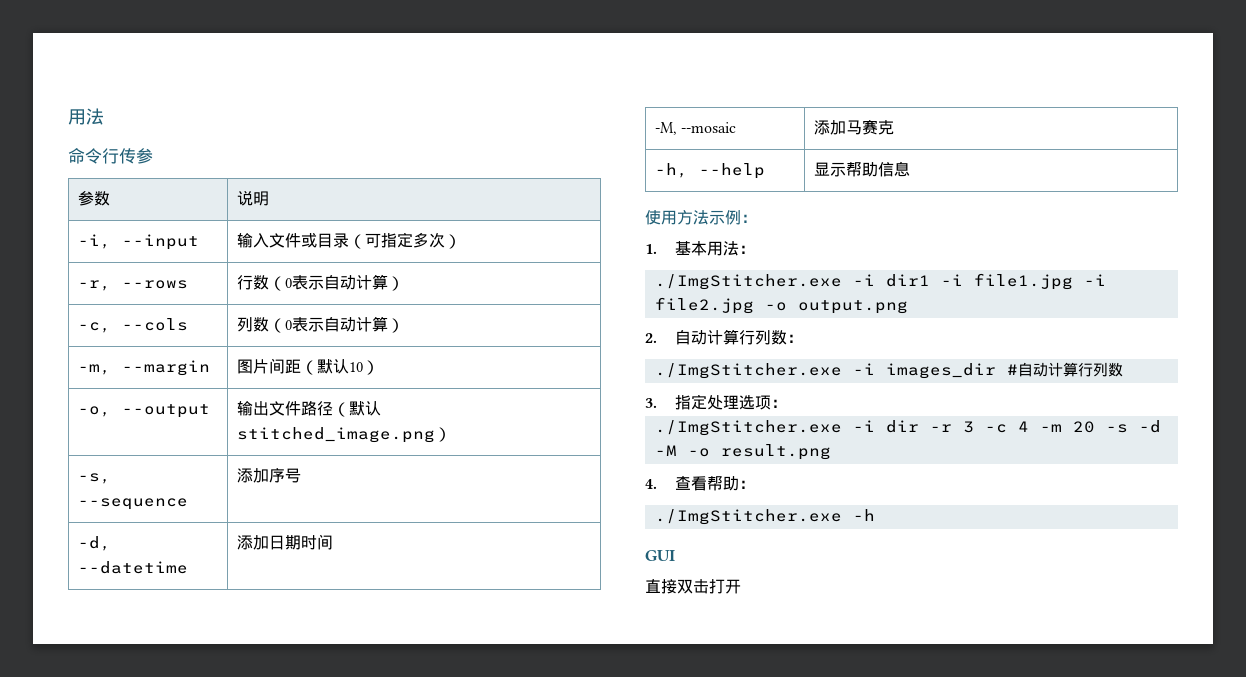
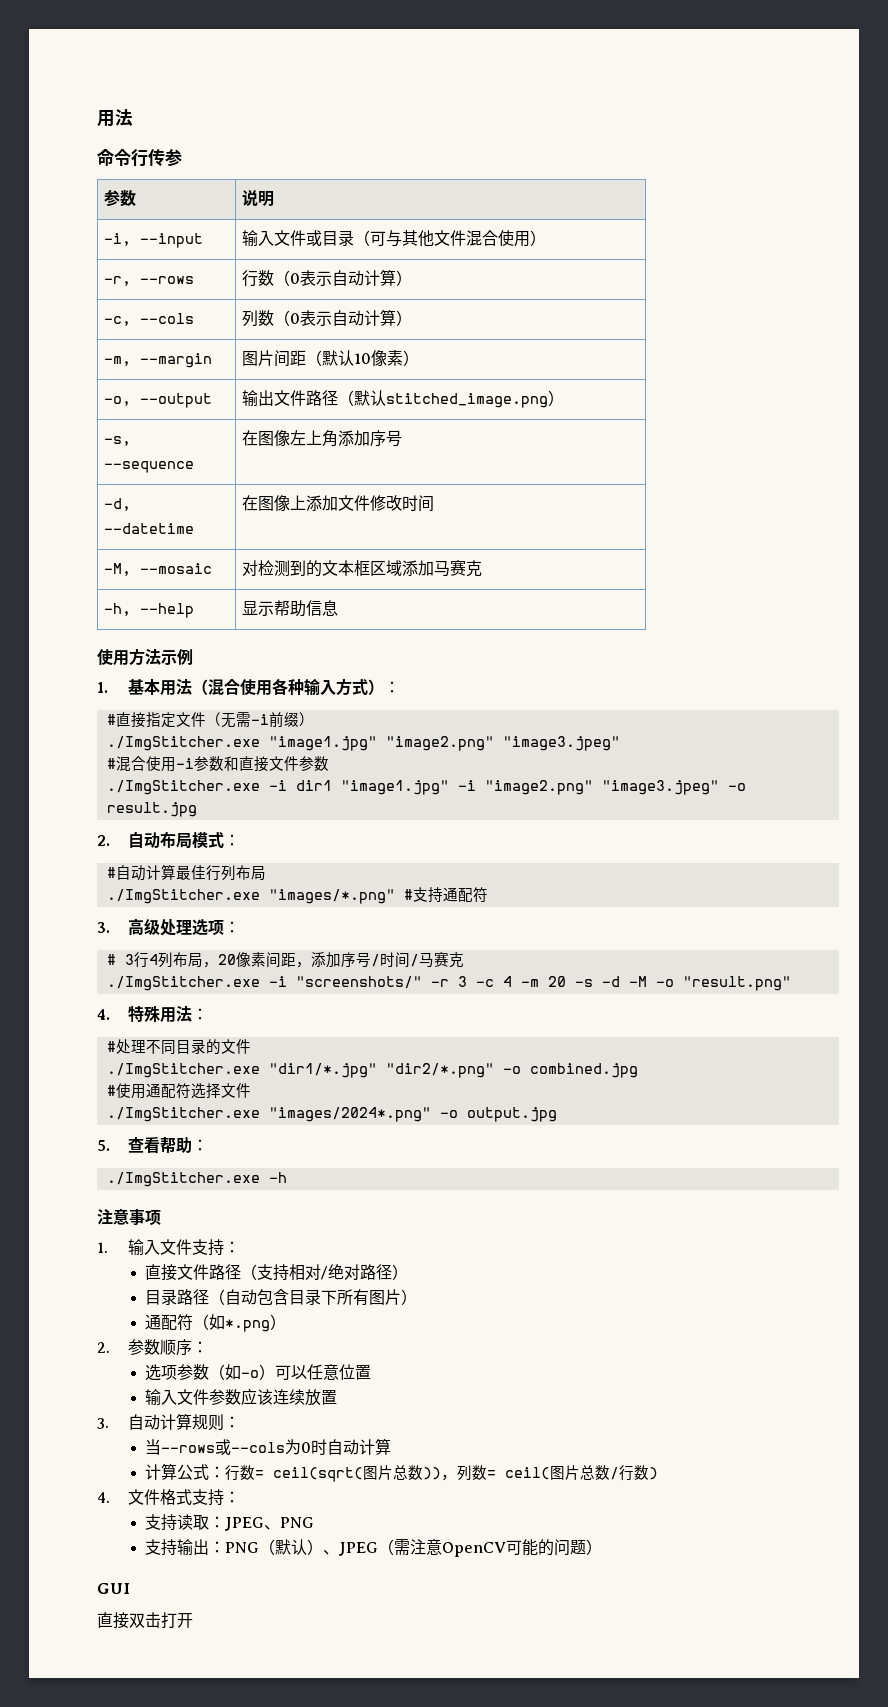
- -i, --input | 输入文件或目录（可指定多次）
+ -i, --input | 输入文件或目录（可与其他文件混合使用）
- -m, --margin | 图片间距（默认10）
+ -m, --margin | 图片间距（默认10像素）
- -s, --sequence | 添加序号
+ -s, --sequence | 在图像左上角添加序号
- -d, --datetime | 添加日期时间
- -M, --mosaic | 添加马赛克
+ -d, --datetime | 在图像上添加文件修改时间
+ -M, --mosaic | 对检测到的文本框区域添加马赛克
- 使用方法示例：
+ 使用方法示例
- 1.基本用法：
- ./ImgStitcher.exe -i dir1 -i file1.jpg -i file2.jpg -o output.png
- 2.自动计算行列数：
- ./ImgStitcher.exe -i images_dir #自动计算行列数
- 3.指定处理选项：
+ 1.基本用法（混合使用各种输入方式）：
+ #直接指定文件（无需-i前缀）
+ ./ImgStitcher.exe "image1.jpg" "image2.png" "image3.jpeg"
+ #混合使用-i参数和直接文件参数
+ ./ImgStitcher.exe -i dir1 "image1.jpg" -i "image2.png" "image3.jpeg" -o result.jpg
+ 2.自动布局模式：
+ #自动计算最佳行列布局
+ ./ImgStitcher.exe "images/*.png" #支持通配符
+ 3.高级处理选项：
- ./ImgStitcher.exe -i dir -r 3 -c 4 -m 20 -s -d -M -o result.png
- 4.查看帮助：
+ # 3行4列布局，20像素间距，添加序号/时间/马赛克
+ ./ImgStitcher.exe -i "screenshots/" -r 3 -c 4 -m 20 -s -d -M -o "result.png"
+ 4.特殊用法：
+ #处理不同目录的文件
+ ./ImgStitcher.exe "dir1/*.jpg" "dir2/*.png" -o combined.jpg
+ #使用通配符选择文件
+ ./ImgStitcher.exe "images/2024*.png" -o output.jpg
+ 5.查看帮助：
+ 注意事项
+ 1.输入文件支持：
+ 直接文件路径（支持相对/绝对路径）
+ 目录路径（自动包含目录下所有图片）
+ 通配符（如*.png）
+ 2.参数顺序：
+ 选项参数（如-o）可以任意位置
+ 输入文件参数应该连续放置
+ 3.自动计算规则：
+ 当--rows或--cols为0时自动计算
+ 计算公式：行数= ceil(sqrt(图片总数))，列数= ceil(图片总数/行数)
+ 4.文件格式支持：
+ 支持读取：JPEG、PNG
+ 支持输出：PNG（默认）、JPEG（需注意OpenCV可能的问题）

